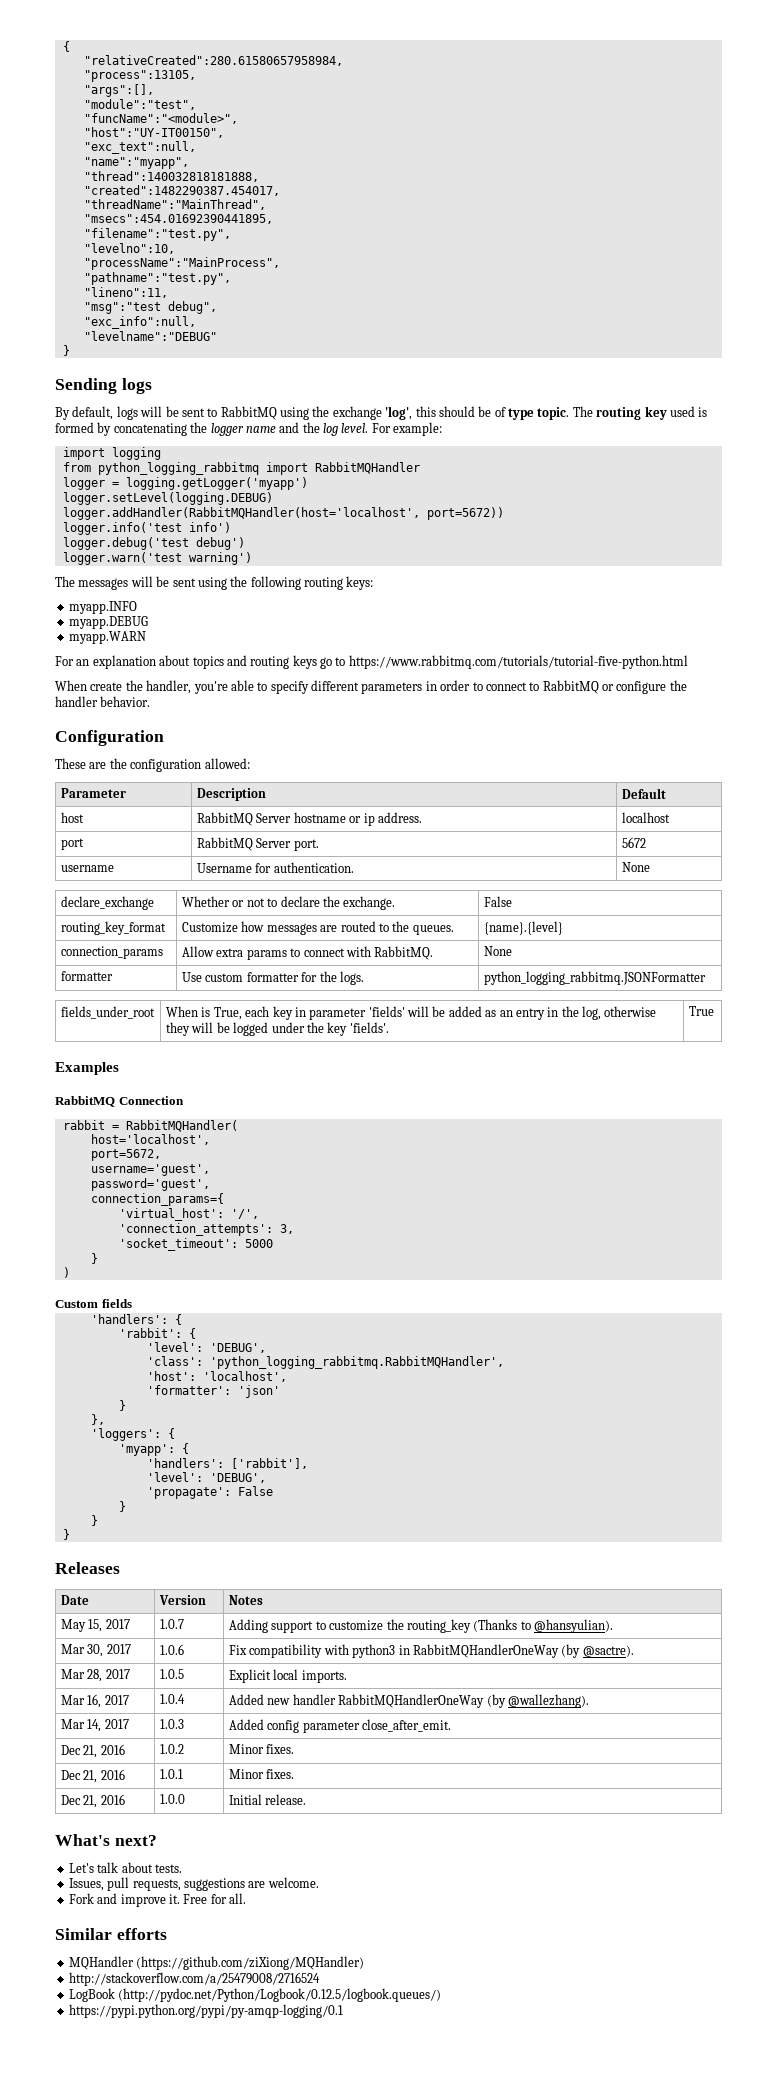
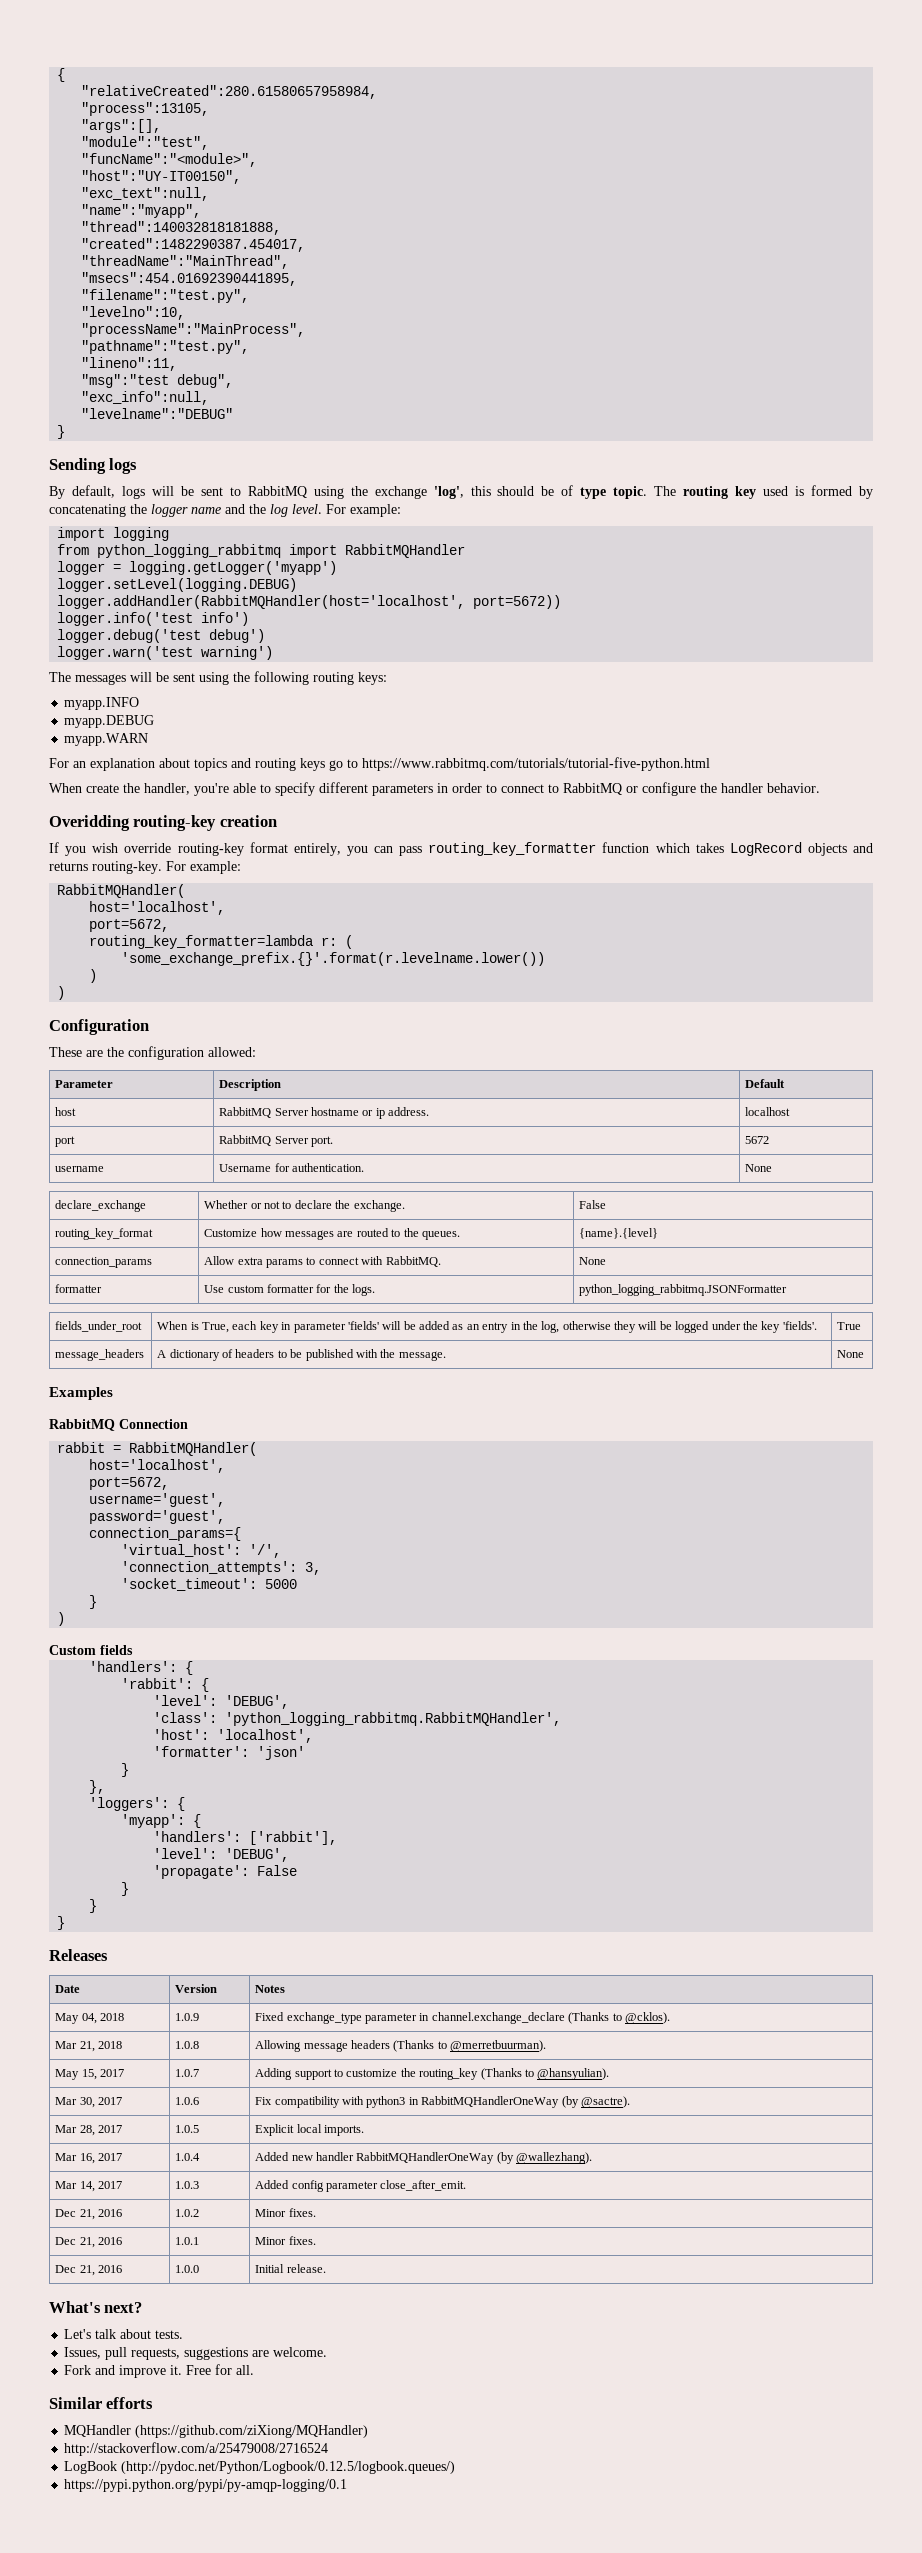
+ Overidding routing-key creation
+ If you wish override routing-key format entirely, you can pass routing_key_formatter function which takes LogRecord objects and returns routing-key. For example:
+ RabbitMQHandler(
+ host='localhost',
+ port=5672,
+ routing_key_formatter=lambda r: (
+ 'some_exchange_prefix.{}'.format(r.levelname.lower())
+ )
+ )
+ message_headers | A dictionary of headers to be published with the message. | None
+ May 04, 2018 | 1.0.9 | Fixed exchange_type parameter in channel.exchange_declare (Thanks to @cklos).
+ Mar 21, 2018 | 1.0.8 | Allowing message headers (Thanks to @merretbuurman).

